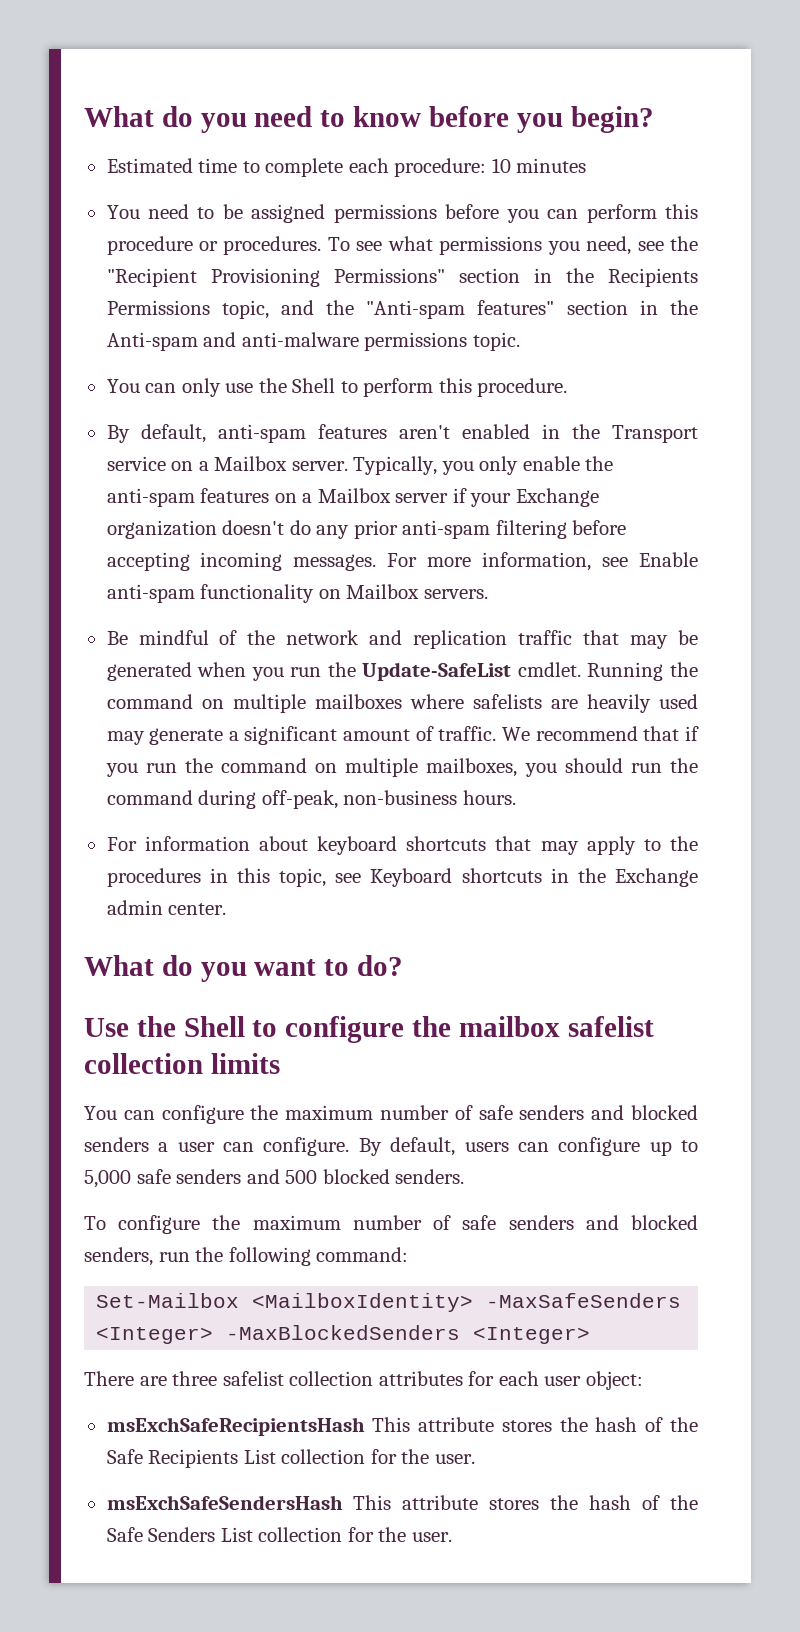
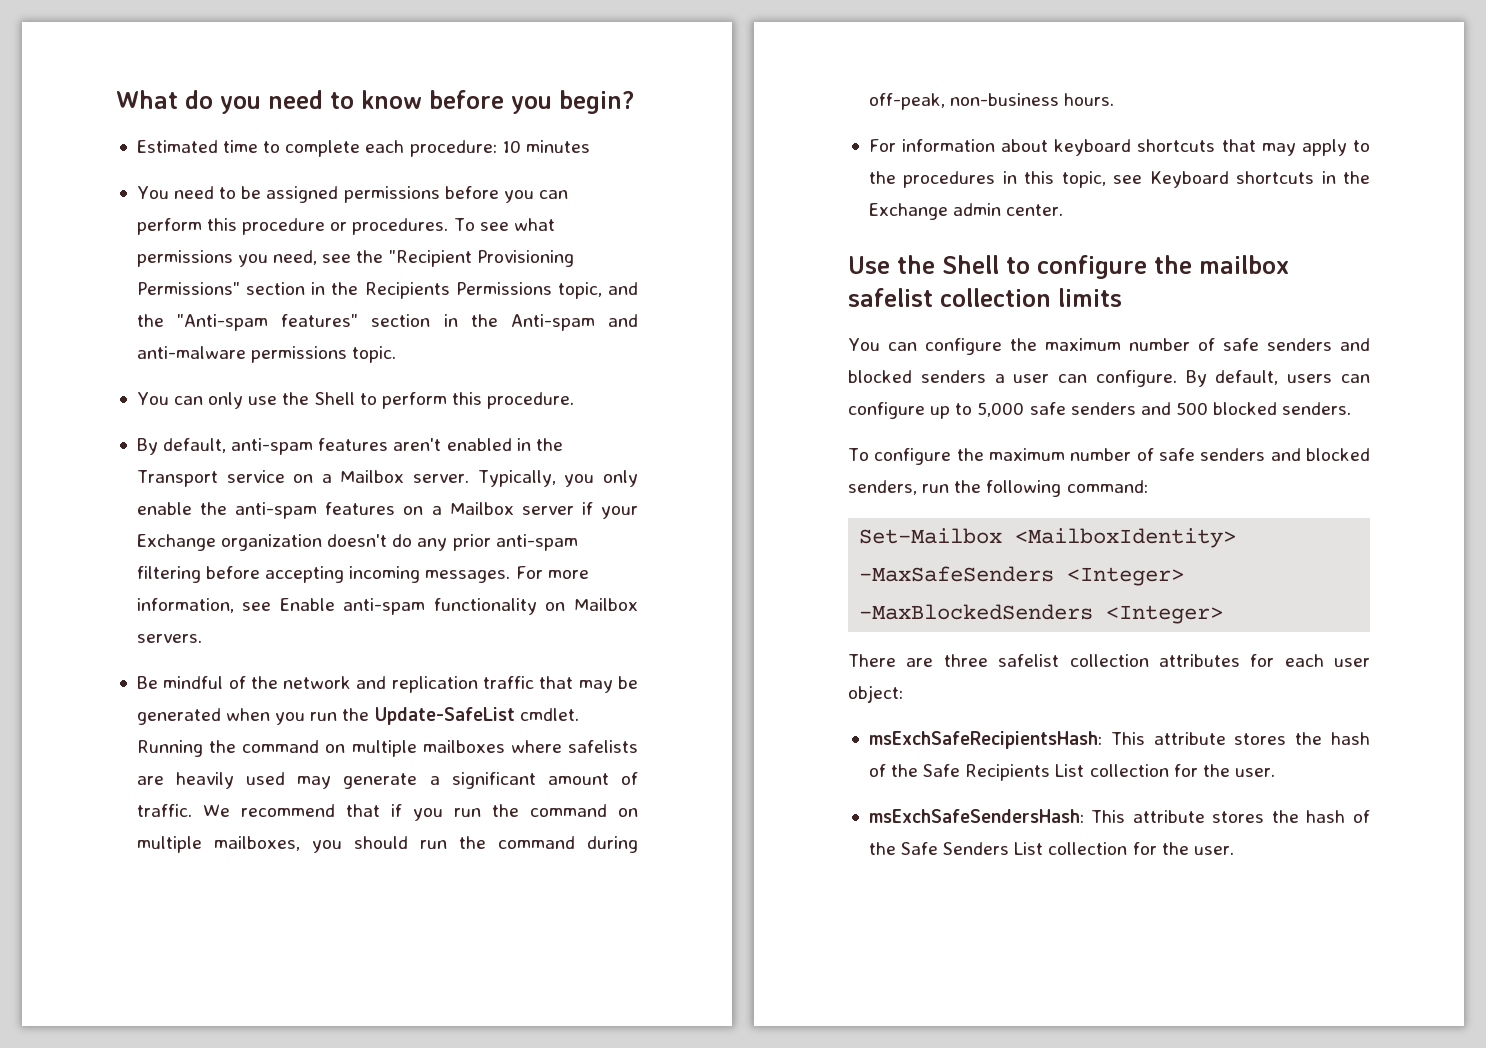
- What do you want to do?
- msExchSafeRecipientsHash This attribute stores the hash of the Safe Recipients List collection for the user.
+ msExchSafeRecipientsHash: This attribute stores the hash of the Safe Recipients List collection for the user.
- msExchSafeSendersHash This attribute stores the hash of the Safe Senders List collection for the user.
+ msExchSafeSendersHash: This attribute stores the hash of the Safe Senders List collection for the user.

